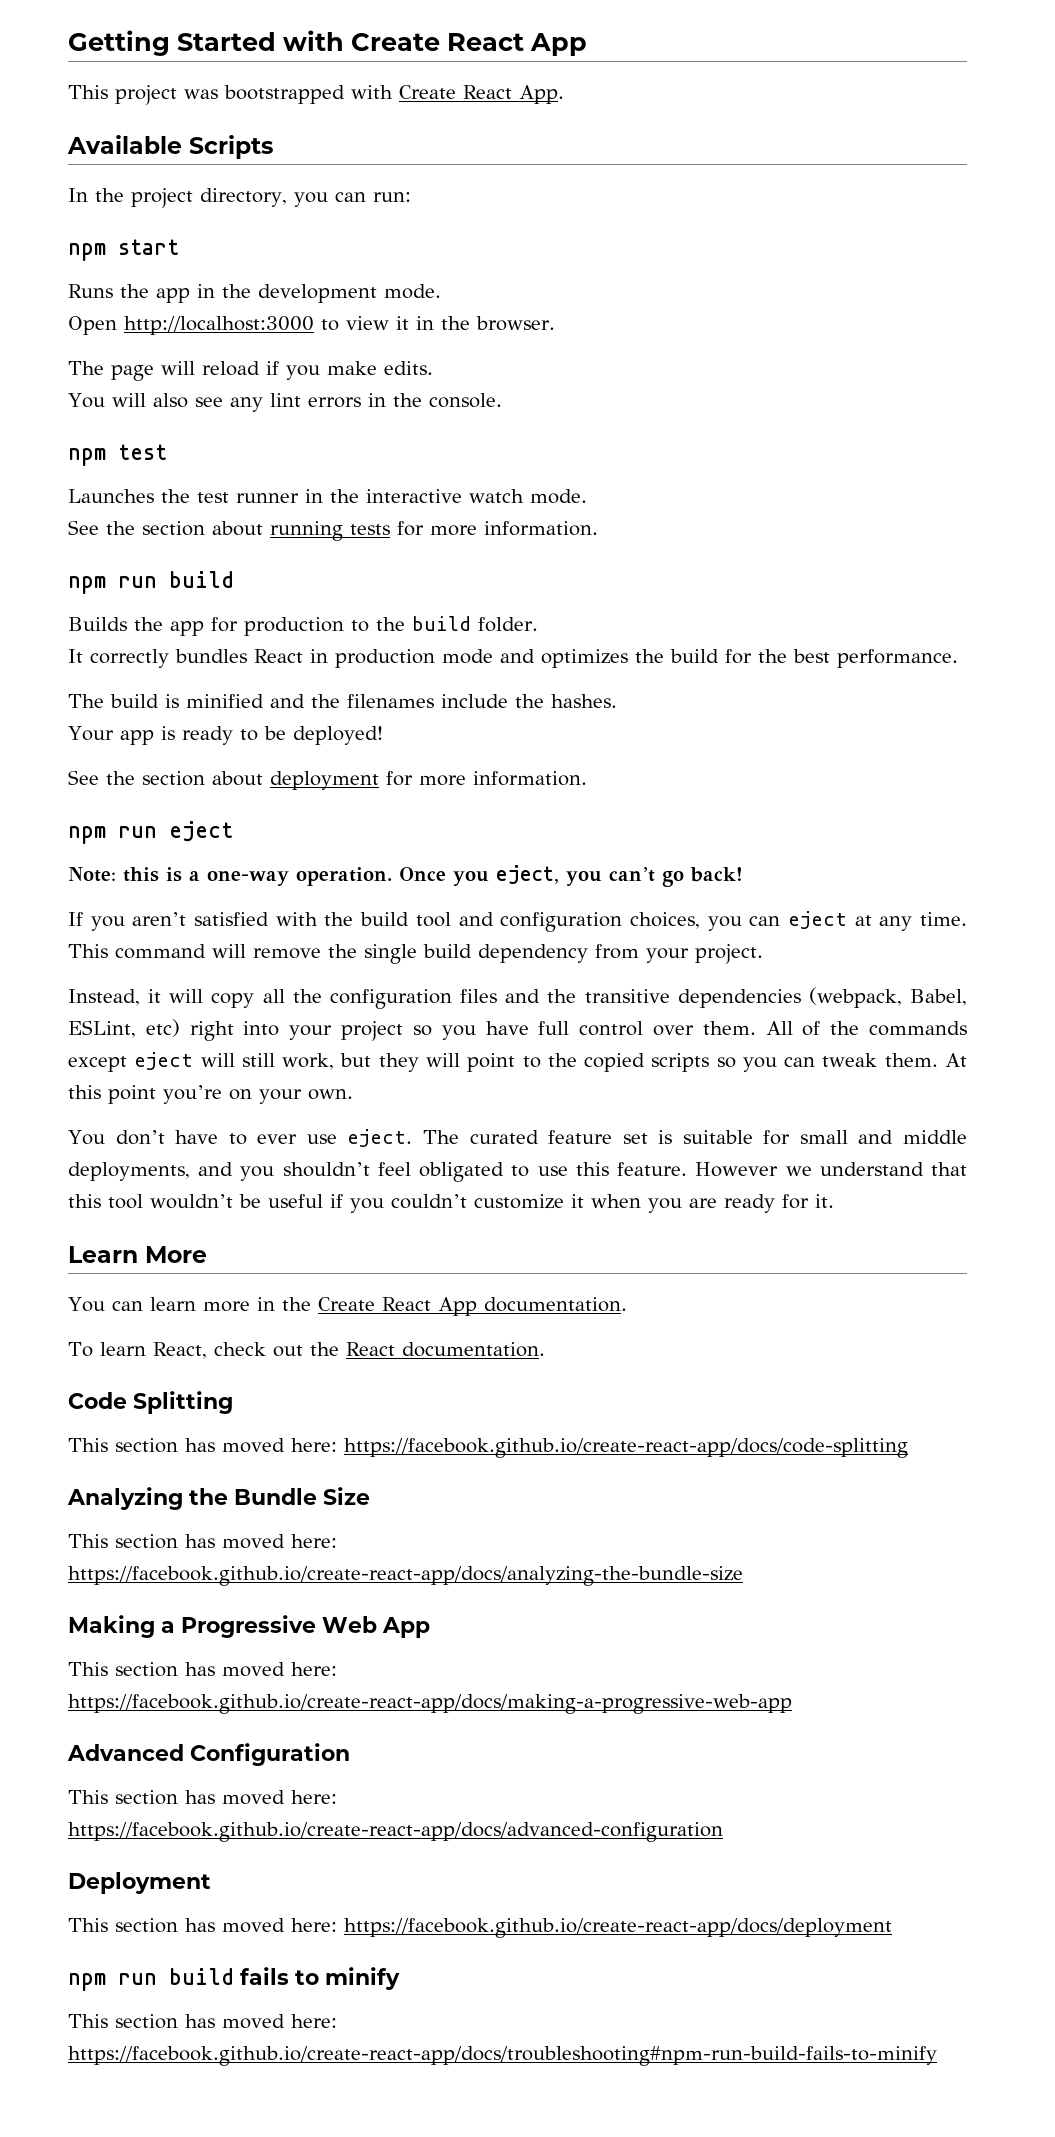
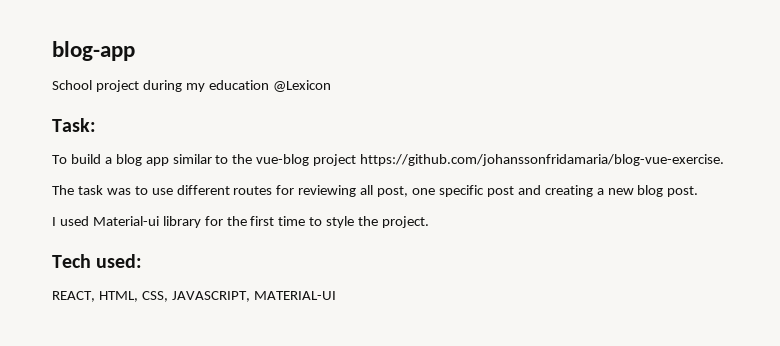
- Getting Started with Create React App
- This project was bootstrapped with Create React App.
- Available Scripts
- In the project directory, you can run:
- npm start
- Runs the app in the development mode.
- Open http://localhost:3000 to view it in the browser.
- The page will reload if you make edits.
- You will also see any lint errors in the console.
- npm test
- Launches the test runner in the interactive watch mode.
- See the section about running tests for more information.
- npm run build
- Builds the app for production to the build folder.
- It correctly bundles React in production mode and optimizes the build for the best performance.
- The build is minified and the filenames include the hashes.
- Your app is ready to be deployed!
- See the section about deployment for more information.
- npm run eject
- Note: this is a one-way operation. Once you eject, you can’t go back!
- If you aren’t satisfied with the build tool and configuration choices, you can eject at any time. This command will remove the single build dependency from your project.
- Instead, it will copy all the configuration files and the transitive dependencies (webpack, Babel, ESLint, etc) right into your project so you have full control over them. All of the commands except eject will still work, but they will point to the copied scripts so you can tweak them. At this point you’re on your own.
- You don’t have to ever use eject. The curated feature set is suitable for small and middle deployments, and you shouldn’t feel obligated to use this feature. However we understand that this tool wouldn’t be useful if you couldn’t customize it when you are ready for it.
- Learn More
- You can learn more in the Create React App documentation.
- To learn React, check out the React documentation.
- Code Splitting
- This section has moved here: https://facebook.github.io/create-react-app/docs/code-splitting
- Analyzing the Bundle Size
- This section has moved here: https://facebook.github.io/create-react-app/docs/analyzing-the-bundle-size
- Making a Progressive Web App
- This section has moved here: https://facebook.github.io/create-react-app/docs/making-a-progressive-web-app
- Advanced Configuration
- This section has moved here: https://facebook.github.io/create-react-app/docs/advanced-configuration
- Deployment
- This section has moved here: https://facebook.github.io/create-react-app/docs/deployment
- npm run build fails to minify
- This section has moved here: https://facebook.github.io/create-react-app/docs/troubleshooting#npm-run-build-fails-to-minify
+ blog-app
+ School project during my education @Lexicon
+ Task:
+ To build a blog app similar to the vue-blog project https://github.com/johanssonfridamaria/blog-vue-exercise.
+ The task was to use different routes for reviewing all post, one specific post and creating a new blog post.
+ I used Material-ui library for the first time to style the project.
+ Tech used:
+ REACT, HTML, CSS, JAVASCRIPT, MATERIAL-UI

